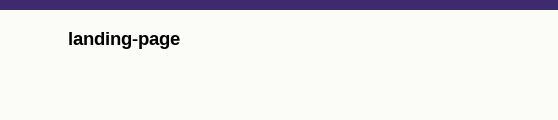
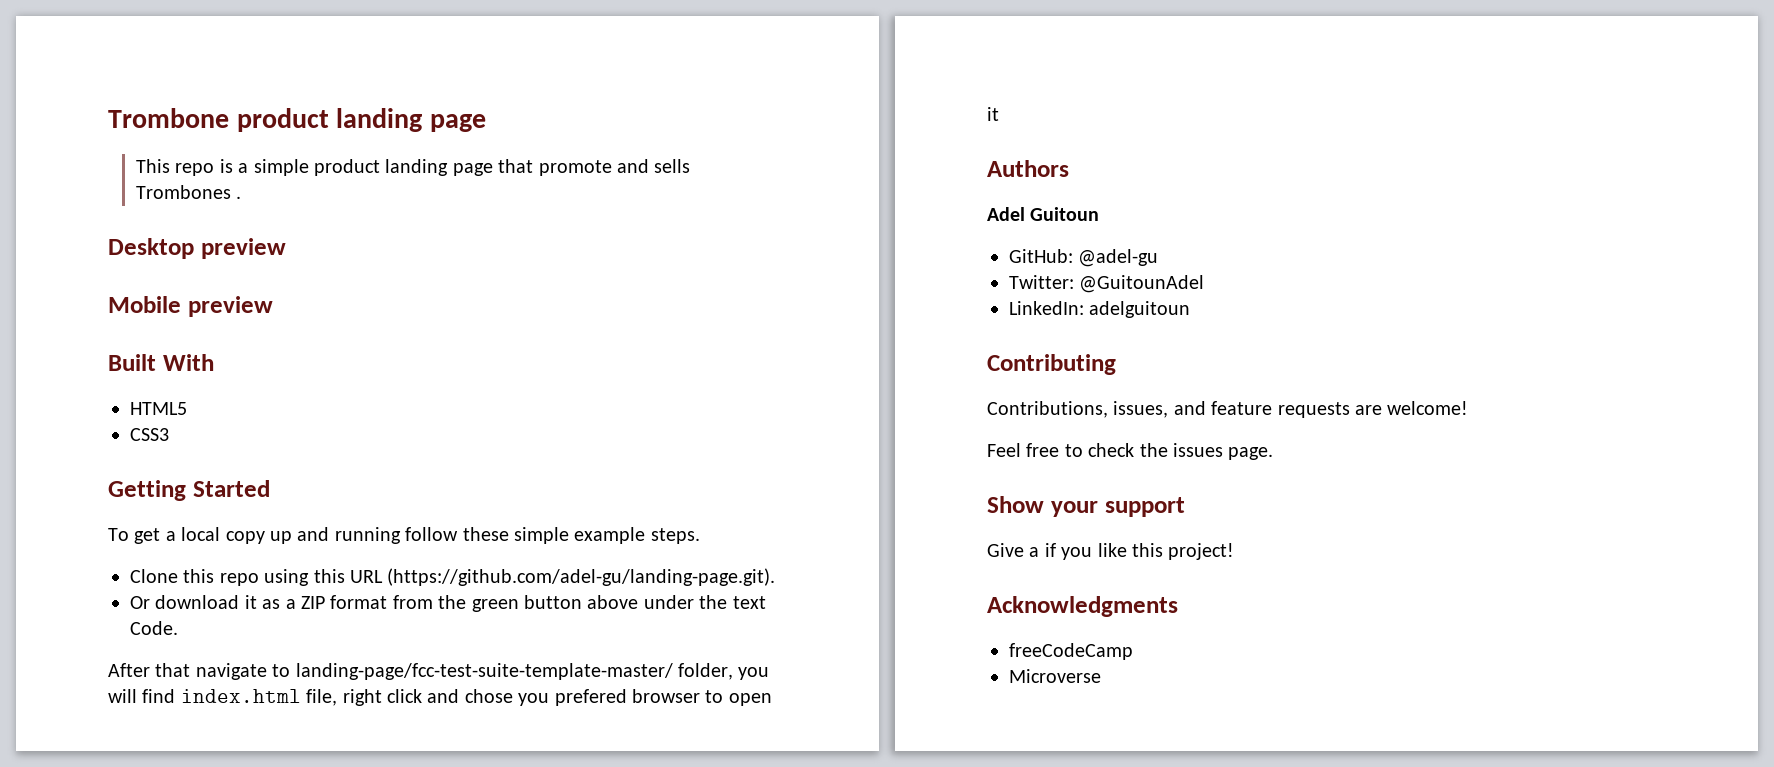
- landing-page
+ Trombone product landing page
+ This repo is a simple product landing page that promote and sells Trombones .
+ Desktop preview
+ Mobile preview
+ Built With
+ HTML5
+ CSS3
+ Getting Started
+ To get a local copy up and running follow these simple example steps.
+ Clone this repo using this URL (https://github.com/adel-gu/landing-page.git).
+ Or download it as a ZIP format from the green button above under the text Code.
+ After that navigate to landing-page/fcc-test-suite-template-master/ folder, you will find index.html file, right click and chose you prefered browser to open it
+ Authors
+ Adel Guitoun
+ GitHub: @adel-gu
+ Twitter: @GuitounAdel
+ LinkedIn: adelguitoun
+ Contributing
+ Contributions, issues, and feature requests are welcome!
+ Feel free to check the issues page.
+ Show your support
+ Give a if you like this project!
+ Acknowledgments
+ freeCodeCamp
+ Microverse

